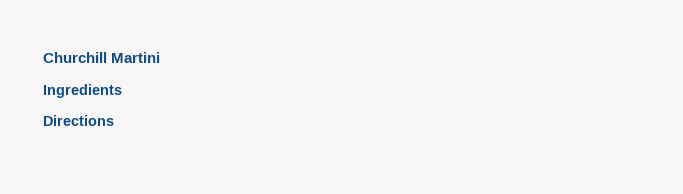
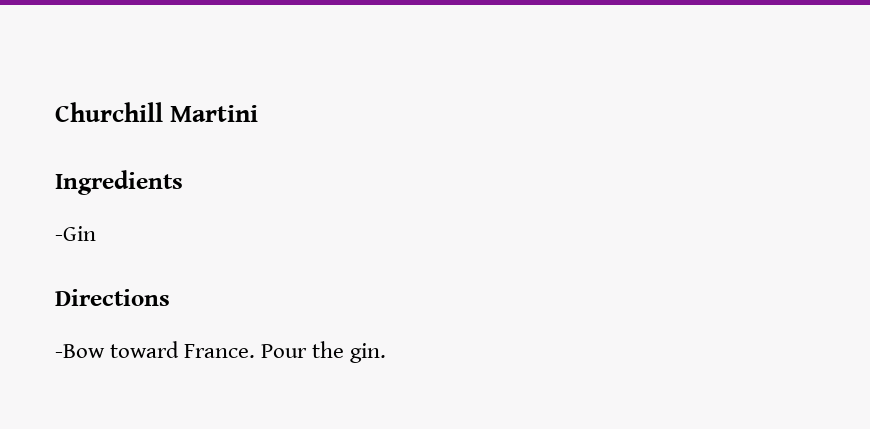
+ -Gin
+ -Bow toward France. Pour the gin.

